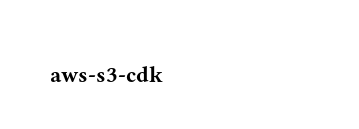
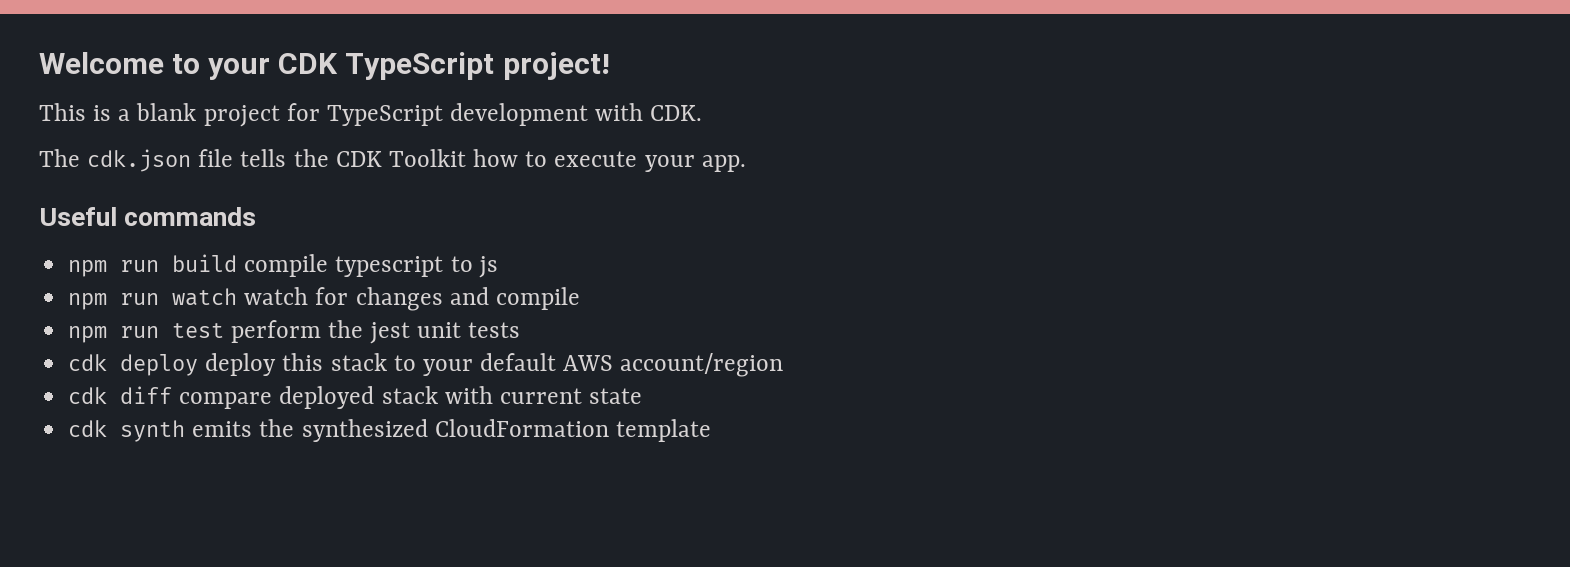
- aws-s3-cdk
+ Welcome to your CDK TypeScript project!
+ This is a blank project for TypeScript development with CDK.
+ The cdk.json file tells the CDK Toolkit how to execute your app.
+ Useful commands
+ npm run build compile typescript to js
+ npm run watch watch for changes and compile
+ npm run test perform the jest unit tests
+ cdk deploy deploy this stack to your default AWS account/region
+ cdk diff compare deployed stack with current state
+ cdk synth emits the synthesized CloudFormation template

